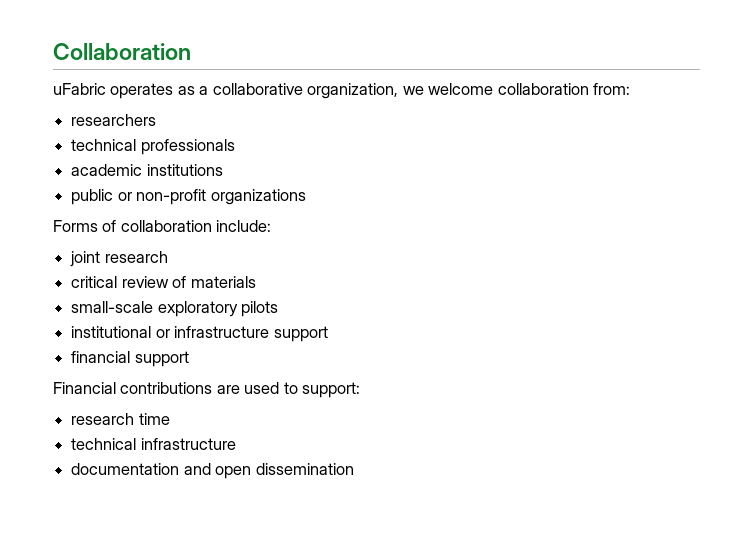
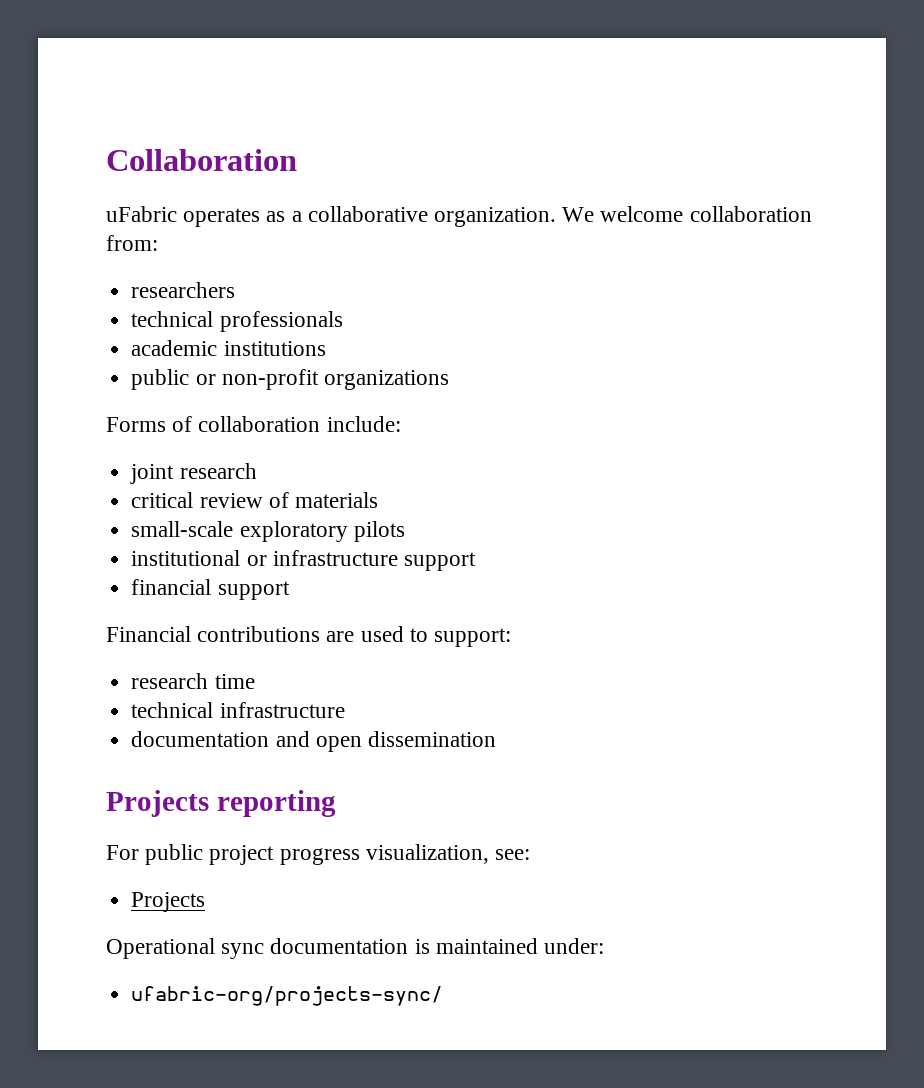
- uFabric operates as a collaborative organization, we welcome collaboration from:
+ uFabric operates as a collaborative organization. We welcome collaboration from:
+ Projects reporting
+ For public project progress visualization, see:
+ Projects
+ Operational sync documentation is maintained under:
+ ufabric-org/projects-sync/

